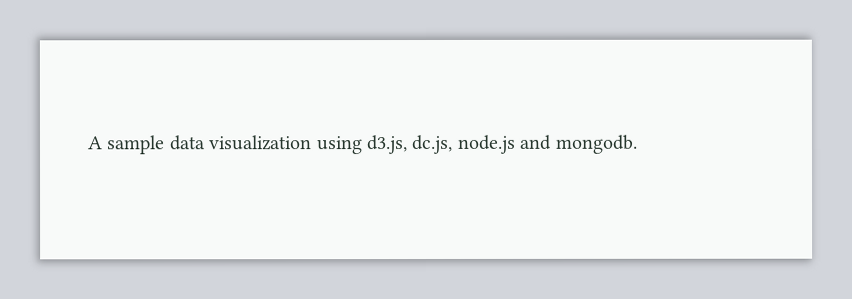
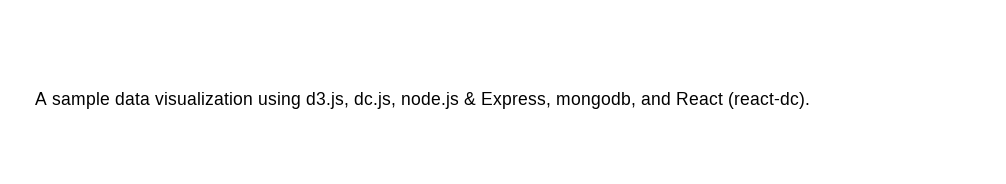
- A sample data visualization using d3.js, dc.js, node.js and mongodb.
+ A sample data visualization using d3.js, dc.js, node.js & Express, mongodb, and React (react-dc).

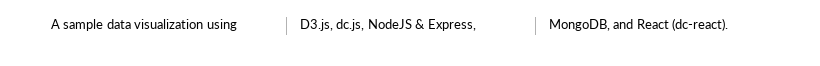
- A sample data visualization using d3.js, dc.js, node.js & Express, mongodb, and React (react-dc).
+ A sample data visualization using D3.js, dc.js, NodeJS & Express, MongoDB, and React (dc-react).

